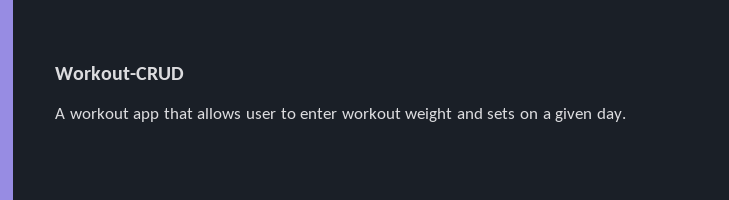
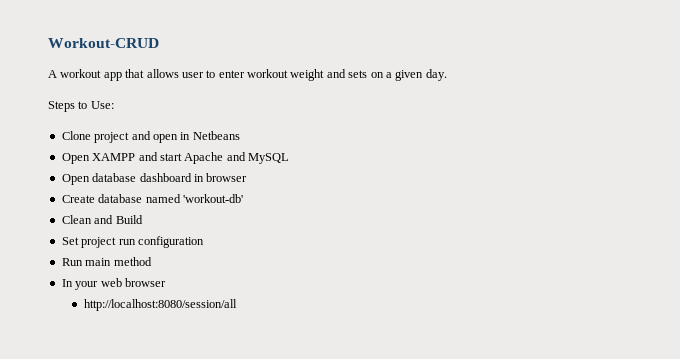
+ Steps to Use:
+ Clone project and open in Netbeans
+ Open XAMPP and start Apache and MySQL
+ Open database dashboard in browser
+ Create database named 'workout-db'
+ Clean and Build
+ Set project run configuration
+ Run main method
+ In your web browser
+ http://localhost:8080/session/all

